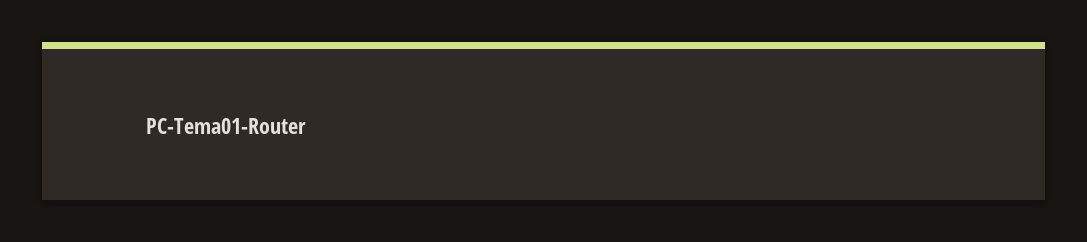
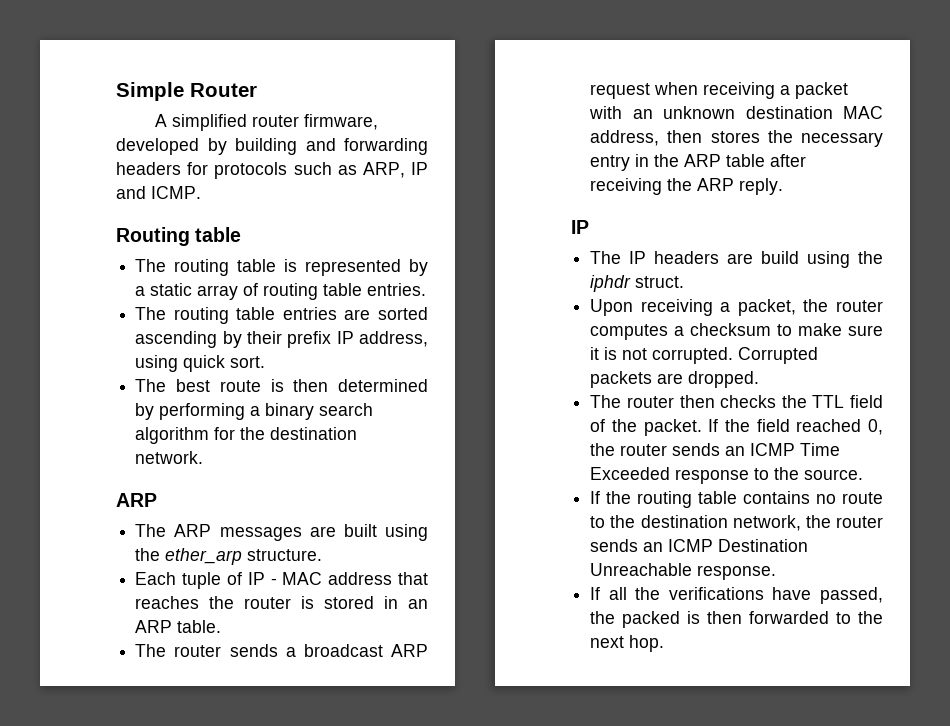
- PC-Tema01-Router
+ Simple Router
+ A simplified router firmware, developed by building and forwarding headers for protocols such as ARP, IP and ICMP.
+ Routing table
+ The routing table is represented by a static array of routing table entries.
+ The routing table entries are sorted ascending by their prefix IP address, using quick sort.
+ The best route is then determined by performing a binary search algorithm for the destination network.
+ ARP
+ The ARP messages are built using the ether_arp structure.
+ Each tuple of IP - MAC address that reaches the router is stored in an ARP table.
+ The router sends a broadcast ARP request when receiving a packet with an unknown destination MAC address, then stores the necessary entry in the ARP table after receiving the ARP reply.
+ IP
+ The IP headers are build using the iphdr struct.
+ Upon receiving a packet, the router computes a checksum to make sure it is not corrupted. Corrupted packets are dropped.
+ The router then checks the TTL field of the packet. If the field reached 0, the router sends an ICMP Time Exceeded response to the source.
+ If the routing table contains no route to the destination network, the router sends an ICMP Destination Unreachable response.
+ If all the verifications have passed, the packed is then forwarded to the next hop.

